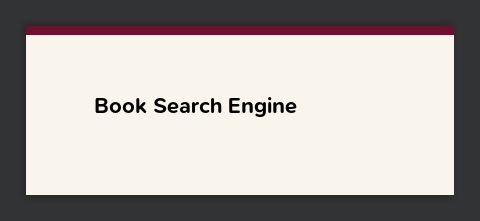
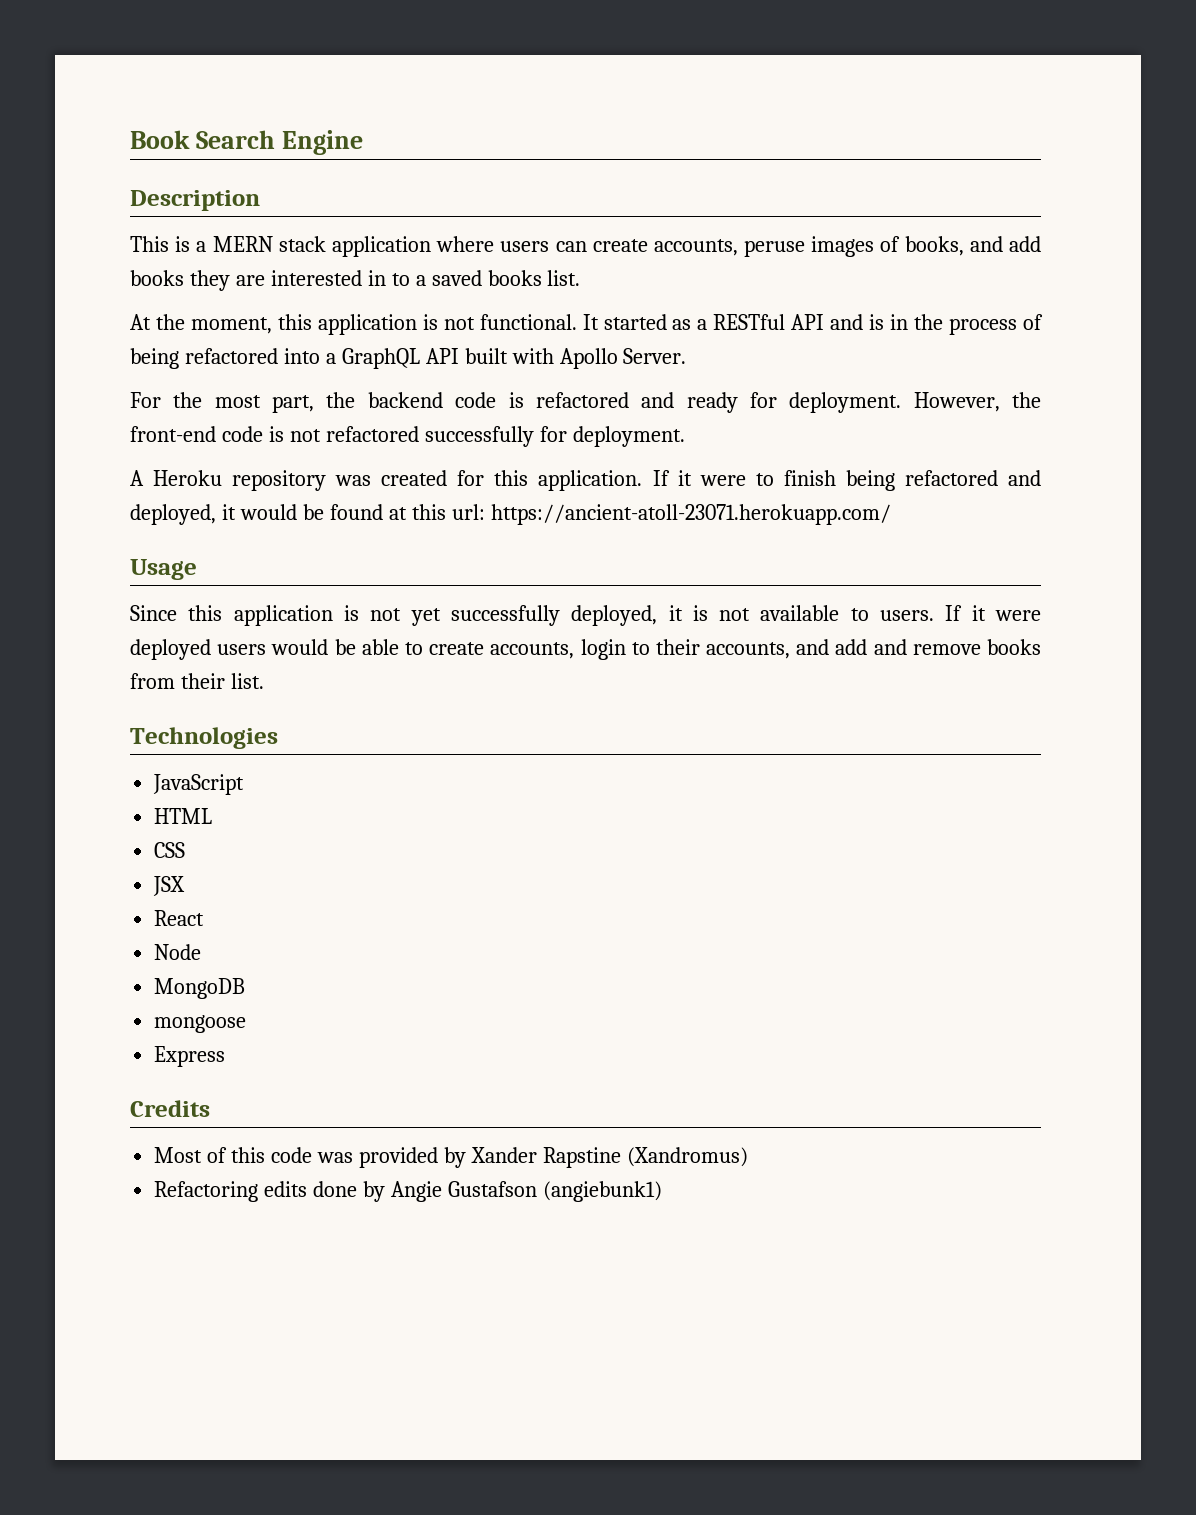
+ Description
+ This is a MERN stack application where users can create accounts, peruse images of books, and add books they are interested in to a saved books list.
+ At the moment, this application is not functional. It started as a RESTful API and is in the process of being refactored into a GraphQL API built with Apollo Server.
+ For the most part, the backend code is refactored and ready for deployment. However, the front-end code is not refactored successfully for deployment.
+ A Heroku repository was created for this application. If it were to finish being refactored and deployed, it would be found at this url: https://ancient-atoll-23071.herokuapp.com/
+ Usage
+ Since this application is not yet successfully deployed, it is not available to users. If it were deployed users would be able to create accounts, login to their accounts, and add and remove books from their list.
+ Technologies
+ JavaScript
+ HTML
+ CSS
+ JSX
+ React
+ Node
+ MongoDB
+ mongoose
+ Express
+ Credits
+ Most of this code was provided by Xander Rapstine (Xandromus)
+ Refactoring edits done by Angie Gustafson (angiebunk1)

